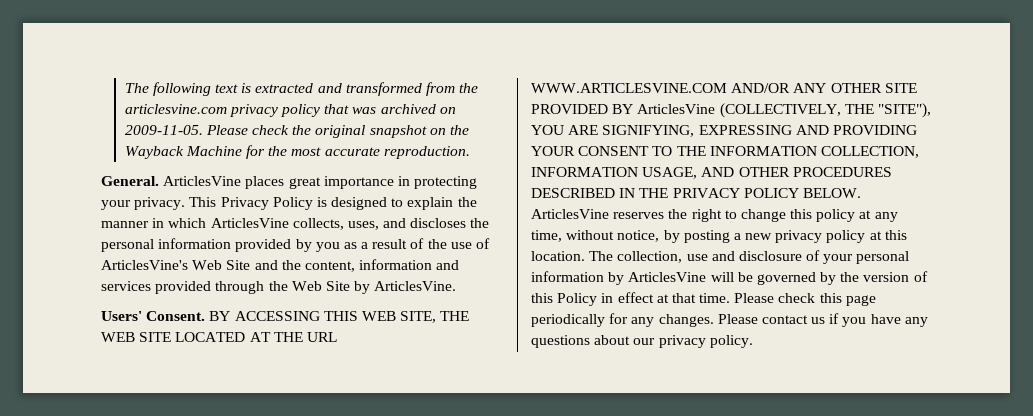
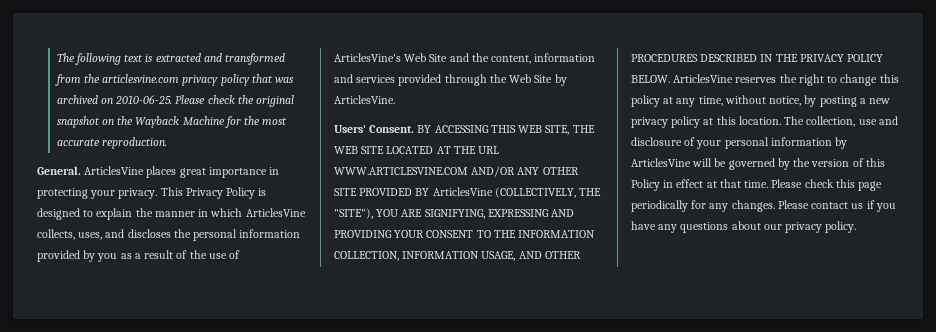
- The following text is extracted and transformed from the articlesvine.com privacy policy that was archived on 2009-11-05.
+ The following text is extracted and transformed from the articlesvine.com privacy policy that was archived on 2010-06-25.

